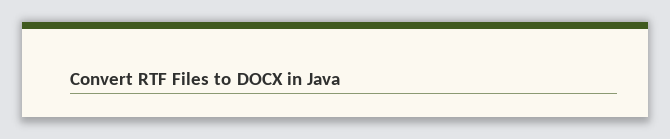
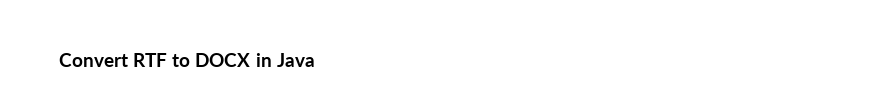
- Convert RTF Files to DOCX in Java
+ Convert RTF to DOCX in Java

